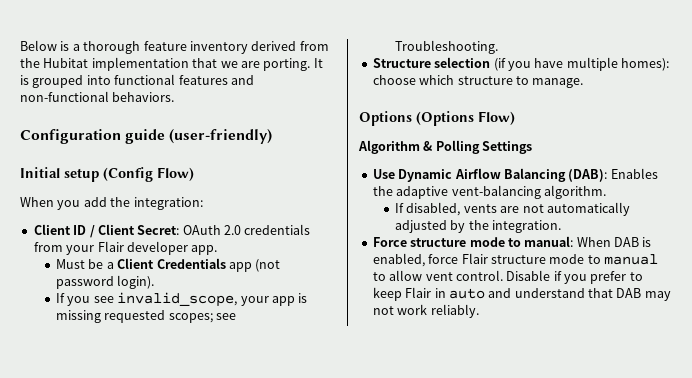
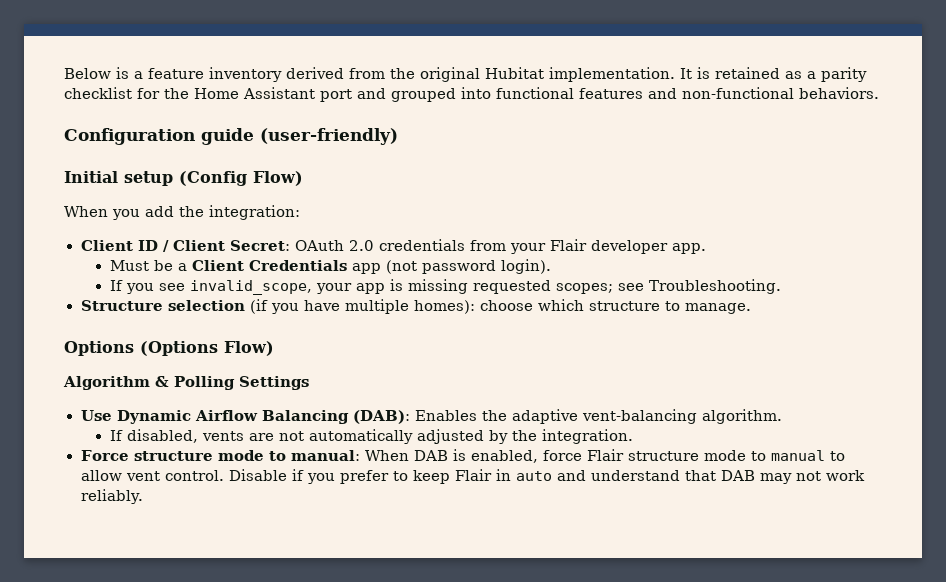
- Below is a thorough feature inventory derived from the Hubitat implementation that we are porting. It is grouped into functional features and non-functional behaviors.
+ Below is a feature inventory derived from the original Hubitat implementation. It is retained as a parity checklist for the Home Assistant port and grouped into functional features and non-functional behaviors.

